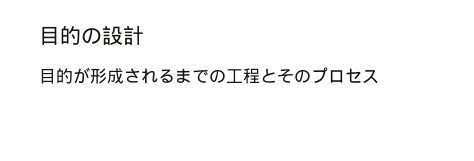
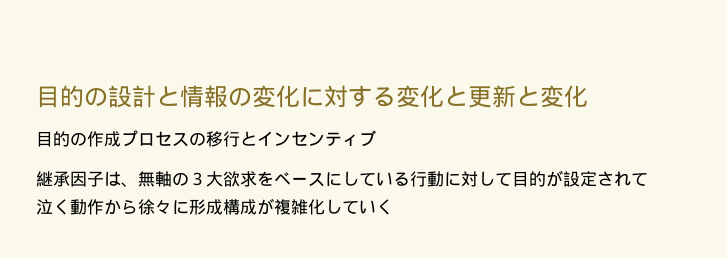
- 目的の設計
- 目的が形成されるまでの工程とそのプロセス
+ 目的の設計と情報の変化に対する変化と更新と変化
+ 目的の作成プロセスの移行とインセンティブ
+ 継承因子は、無軸の３大欲求をベースにしている行動に対して目的が設定されて泣く動作から徐々に形成構成が複雑化していく

